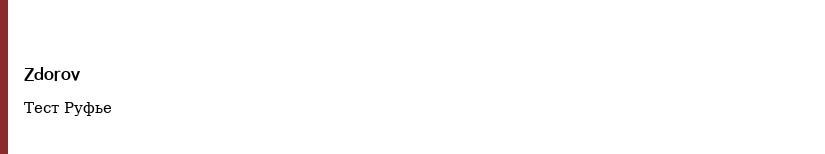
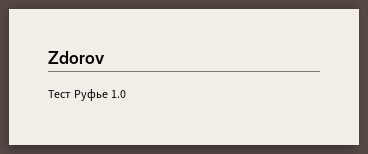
- Тест Руфье
+ Тест Руфье 1.0

